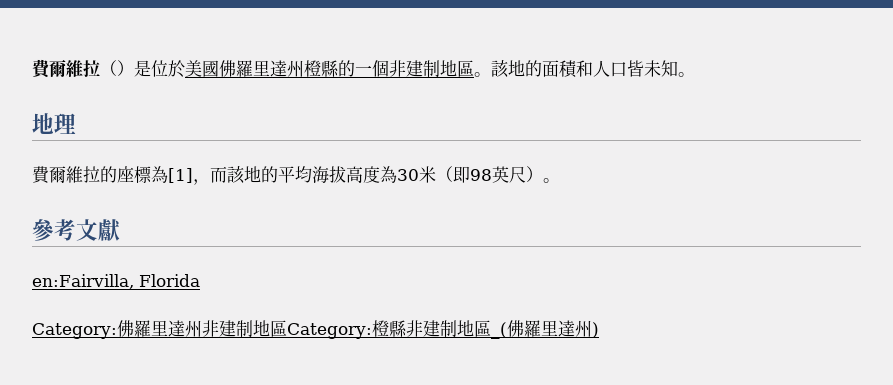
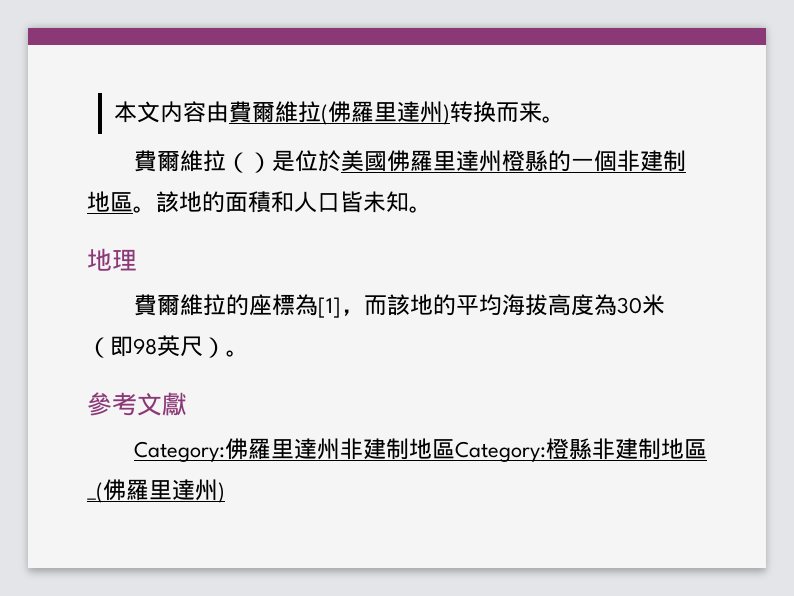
+ 本文内容由費爾維拉(佛羅里達州)转换而来。
- en:Fairvilla, Florida

